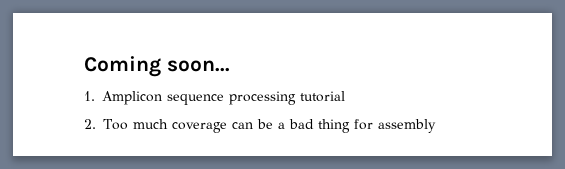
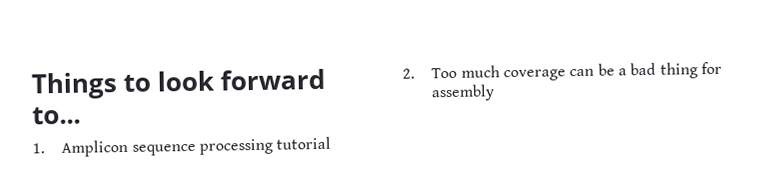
- Coming soon...
+ Things to look forward to...

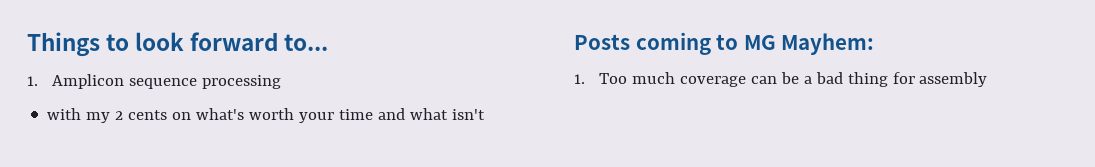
- 1. Amplicon sequence processing tutorial
- 2. Too much coverage can be a bad thing for assembly
+ 1. Amplicon sequence processing
+ with my 2 cents on what's worth your time and what isn't
+ Posts coming to MG Mayhem:
+ 1. Too much coverage can be a bad thing for assembly

